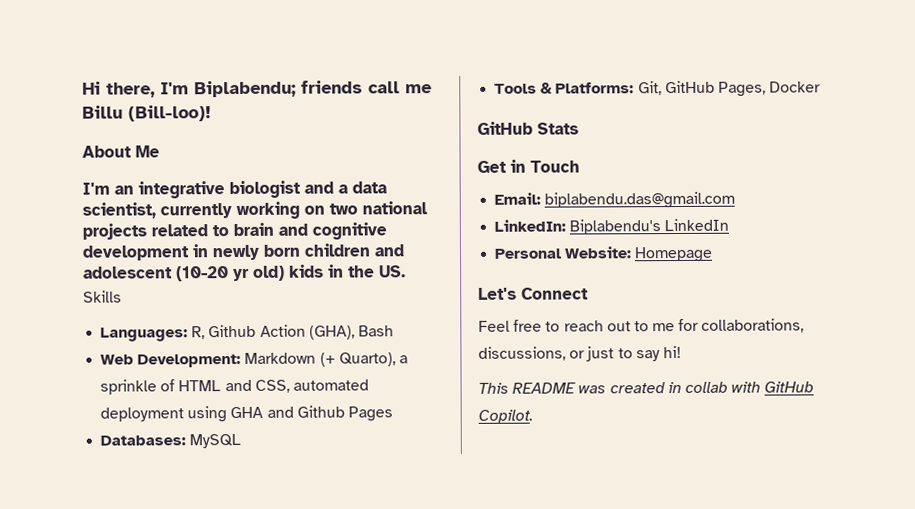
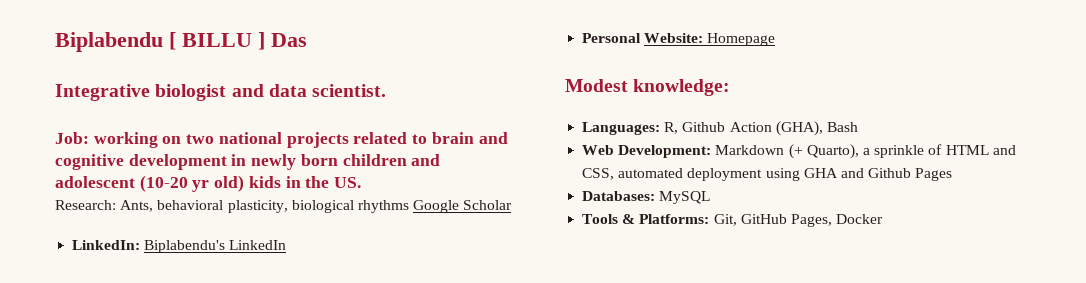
- Hi there, I'm Biplabendu; friends call me Billu (Bill-loo)!
- About Me
- I'm an integrative biologist and a data scientist, currently working on two national projects related to brain and cognitive development in newly born children and adolescent (10-20 yr old) kids in the US.
+ Biplabendu [ BILLU ] Das
+ Integrative biologist and data scientist.
+ Job: working on two national projects related to brain and cognitive development in newly born children and adolescent (10-20 yr old) kids in the US.
- Skills
+ Research: Ants, behavioral plasticity, biological rhythms Google Scholar
+ LinkedIn: Biplabendu's LinkedIn
+ Personal Website: Homepage
+ Modest knowledge:
- GitHub Stats
- Get in Touch
- Email: biplabendu.das@gmail.com
- LinkedIn: Biplabendu's LinkedIn
- Personal Website: Homepage
- Let's Connect
- Feel free to reach out to me for collaborations, discussions, or just to say hi!
- This README was created in collab with GitHub Copilot.

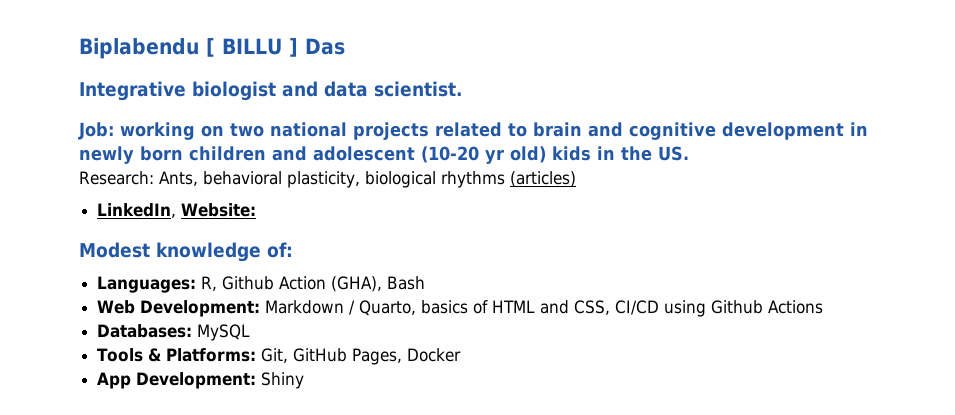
- Research: Ants, behavioral plasticity, biological rhythms Google Scholar
- LinkedIn: Biplabendu's LinkedIn
- Personal Website: Homepage
+ Research: Ants, behavioral plasticity, biological rhythms (articles)
+ LinkedIn, Website:
- Modest knowledge:
+ Modest knowledge of:
- Web Development: Markdown (+ Quarto), a sprinkle of HTML and CSS, automated deployment using GHA and Github Pages
+ Web Development: Markdown / Quarto, basics of HTML and CSS, CI/CD using Github Actions
+ App Development: Shiny

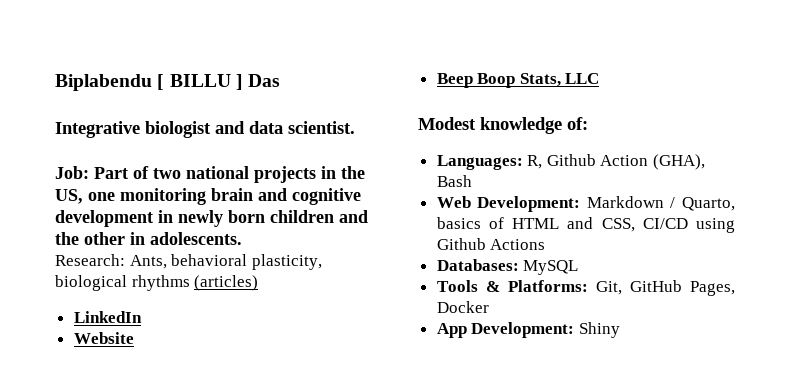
- Job: working on two national projects related to brain and cognitive development in newly born children and adolescent (10-20 yr old) kids in the US.
+ Job: Part of two national projects in the US, one monitoring brain and cognitive development in newly born children and the other in adolescents.
- LinkedIn, Website:
+ LinkedIn
+ Website
+ Beep Boop Stats, LLC

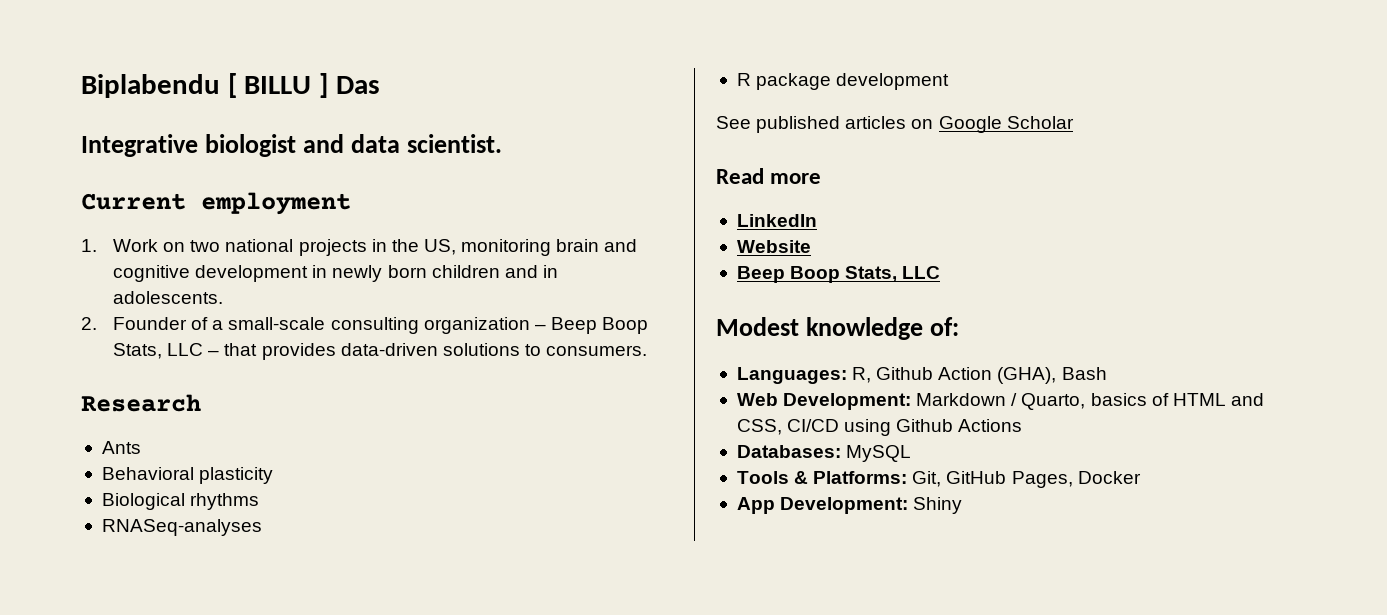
- Job: Part of two national projects in the US, one monitoring brain and cognitive development in newly born children and the other in adolescents.
+ Current employment
+ 1. Work on two national projects in the US, monitoring brain and cognitive development in newly born children and in adolescents.
- Research: Ants, behavioral plasticity, biological rhythms (articles)
+ 2. Founder of a small-scale consulting organization – Beep Boop Stats, LLC – that provides data-driven solutions to consumers.
+ Research
+ Ants
+ Behavioral plasticity
+ Biological rhythms
+ RNASeq-analyses
+ R package development
+ See published articles on Google Scholar
+ Read more

